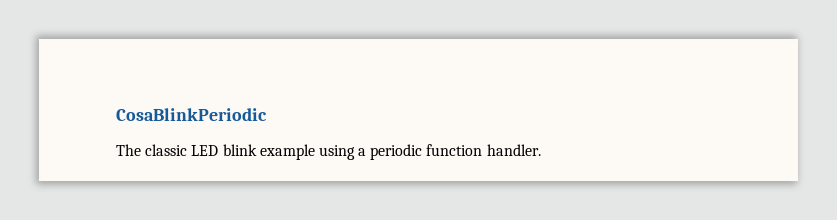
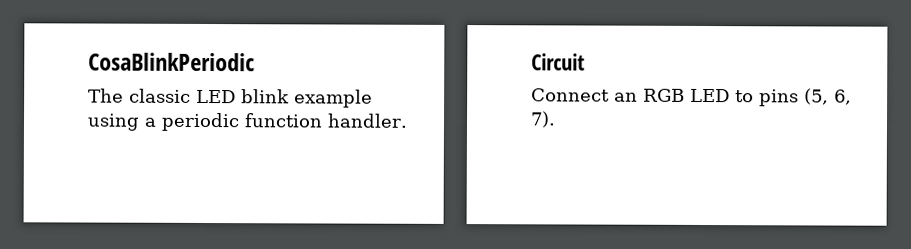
+ Circuit
+ Connect an RGB LED to pins (5, 6, 7).

